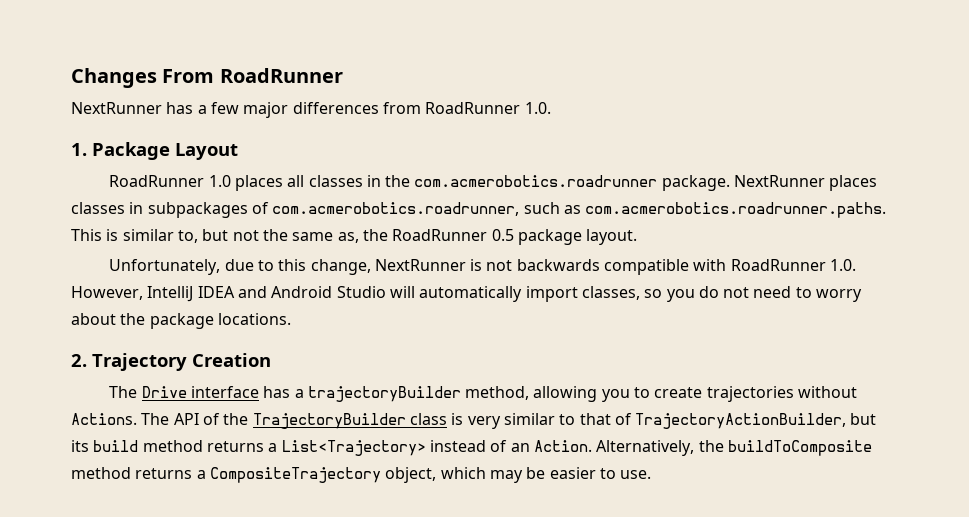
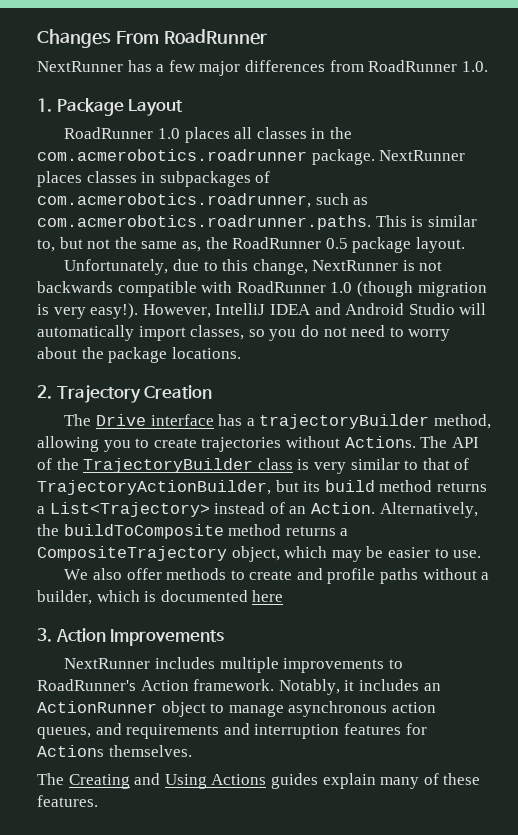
- Unfortunately, due to this change, NextRunner is not backwards compatible with RoadRunner 1.0. However, IntelliJ IDEA and Android Studio will automatically import classes, so you do not need to worry about the package locations.
+ Unfortunately, due to this change, NextRunner is not backwards compatible with RoadRunner 1.0 (though migration is very easy!). However, IntelliJ IDEA and Android Studio will automatically import classes, so you do not need to worry about the package locations.
+ We also offer methods to create and profile paths without a builder, which is documented here
+ 3. Action Improvements
+ NextRunner includes multiple improvements to RoadRunner's Action framework. Notably, it includes an ActionRunner object to manage asynchronous action queues, and requirements and interruption features for Actions themselves.
+ The Creating and Using Actions guides explain many of these features.

